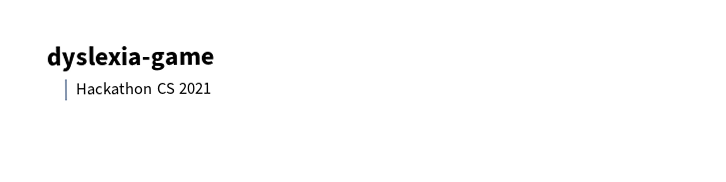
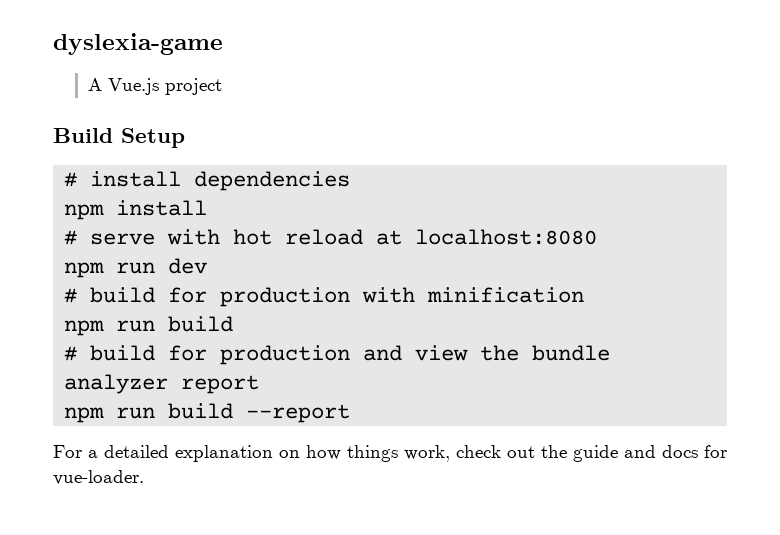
- Hackathon CS 2021
+ A Vue.js project
+ Build Setup
+ # install dependencies
+ npm install
+ # serve with hot reload at localhost:8080
+ npm run dev
+ # build for production with minification
+ npm run build
+ # build for production and view the bundle analyzer report
+ npm run build --report
+ For a detailed explanation on how things work, check out the guide and docs for vue-loader.

